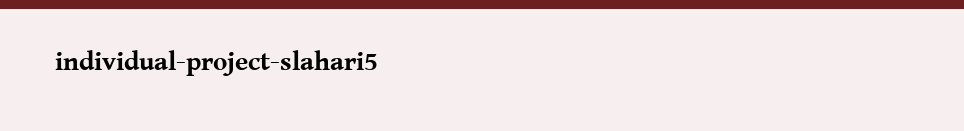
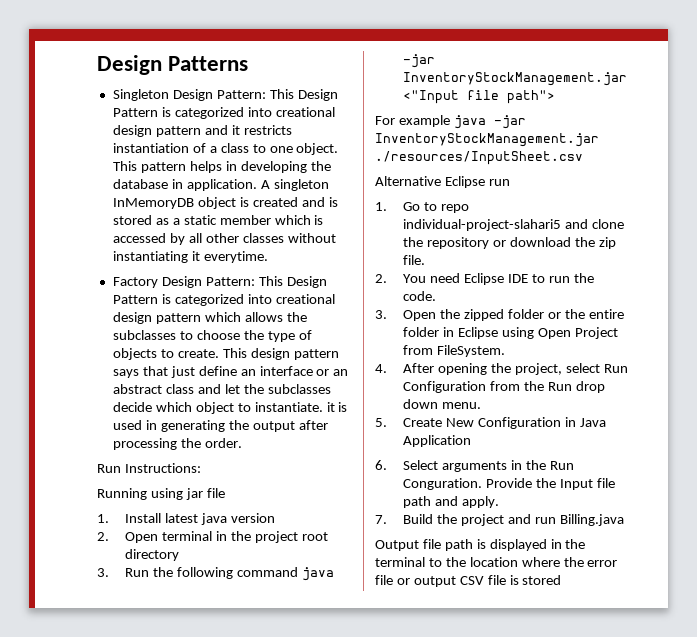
- individual-project-slahari5
+ Design Patterns
+ Singleton Design Pattern: This Design Pattern is categorized into creational design pattern and it restricts instantiation of a class to one object. This pattern helps in developing the database in application. A singleton InMemoryDB object is created and is stored as a static member which is accessed by all other classes without instantiating it everytime.
+ Factory Design Pattern: This Design Pattern is categorized into creational design pattern which allows the subclasses to choose the type of objects to create. This design pattern says that just define an interface or an abstract class and let the subclasses decide which object to instantiate. it is used in generating the output after processing the order.
+ Run Instructions:
+ Running using jar file
+ 1. Install latest java version
+ 2. Open terminal in the project root directory
+ 3. Run the following command java -jar InventoryStockManagement.jar <"Input file path">
+ For example java -jar InventoryStockManagement.jar ./resources/InputSheet.csv
+ Alternative Eclipse run
+ 1. Go to repo individual-project-slahari5 and clone the repository or download the zip file.
+ 2. You need Eclipse IDE to run the code.
+ 3. Open the zipped folder or the entire folder in Eclipse using Open Project from FileSystem.
+ 4. After opening the project, select Run Configuration from the Run drop down menu.
+ 5. Create New Configuration in Java Application
+ 6. Select arguments in the Run Conguration. Provide the Input file path and apply.
+ 7. Build the project and run Billing.java
+ Output file path is displayed in the terminal to the location where the error file or output CSV file is stored

